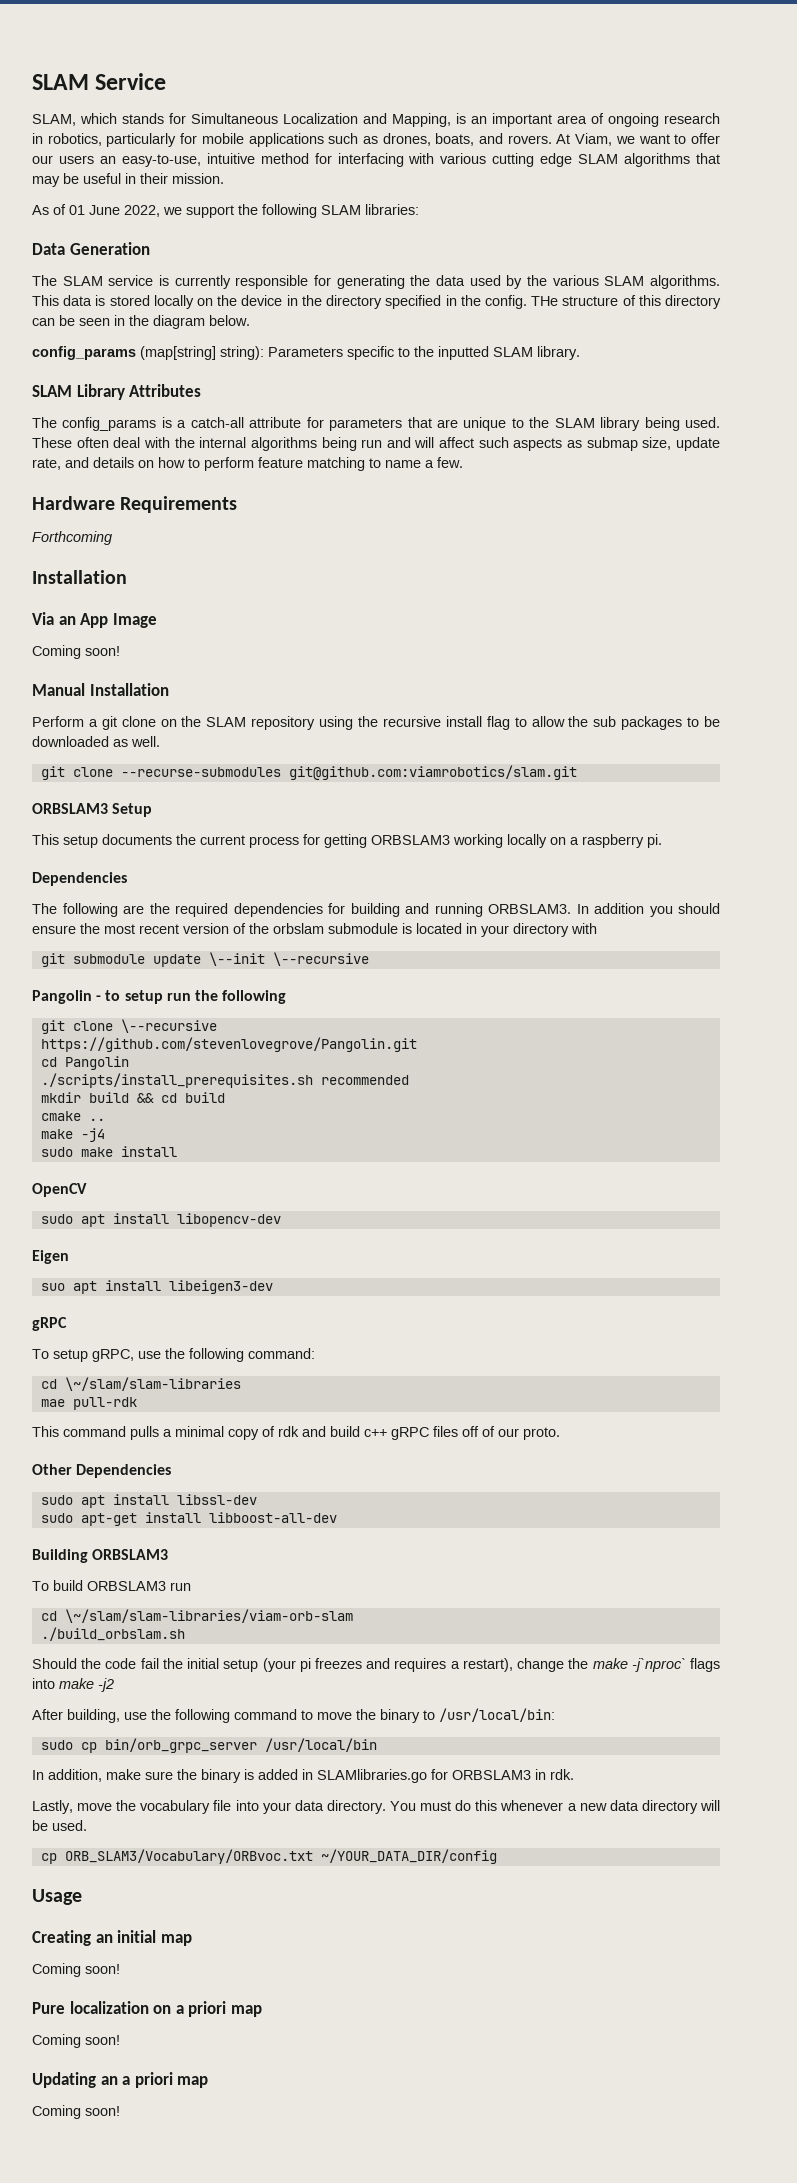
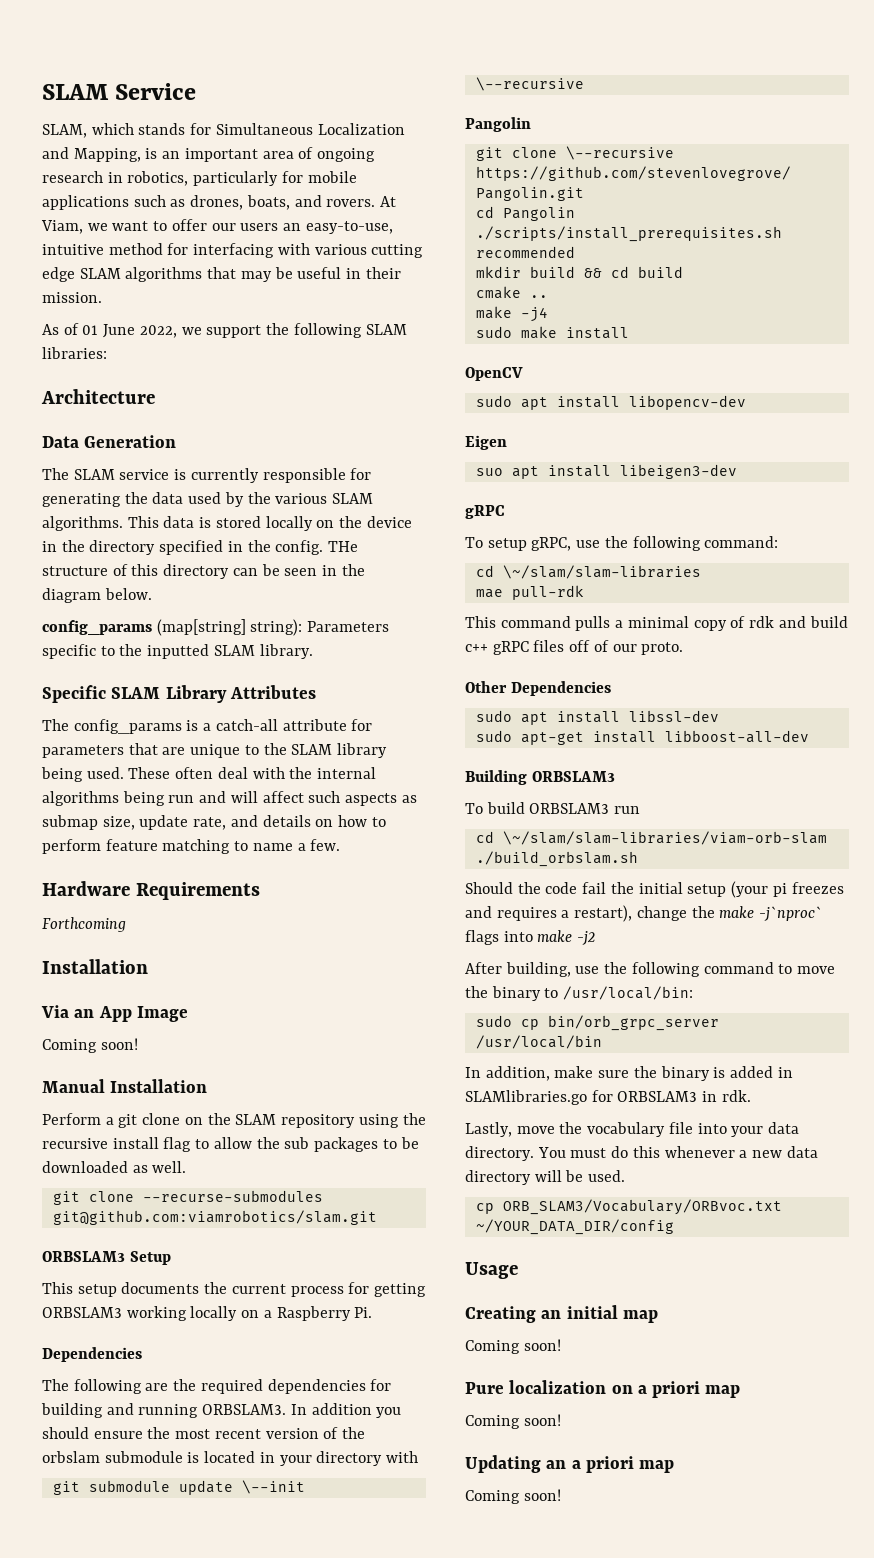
+ Architecture
- SLAM Library Attributes
+ Specific SLAM Library Attributes
- This setup documents the current process for getting ORBSLAM3 working locally on a raspberry pi.
+ This setup documents the current process for getting ORBSLAM3 working locally on a Raspberry Pi.
  git submodule update \--init \--recursive
- Pangolin - to setup run the following
+ Pangolin

